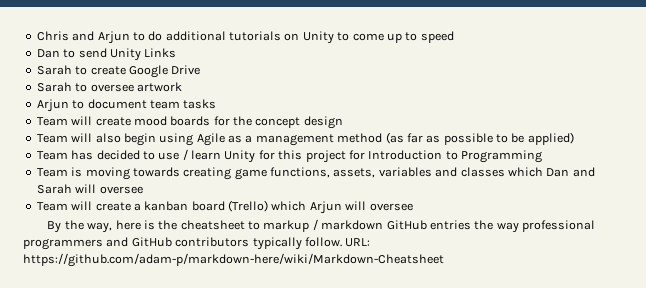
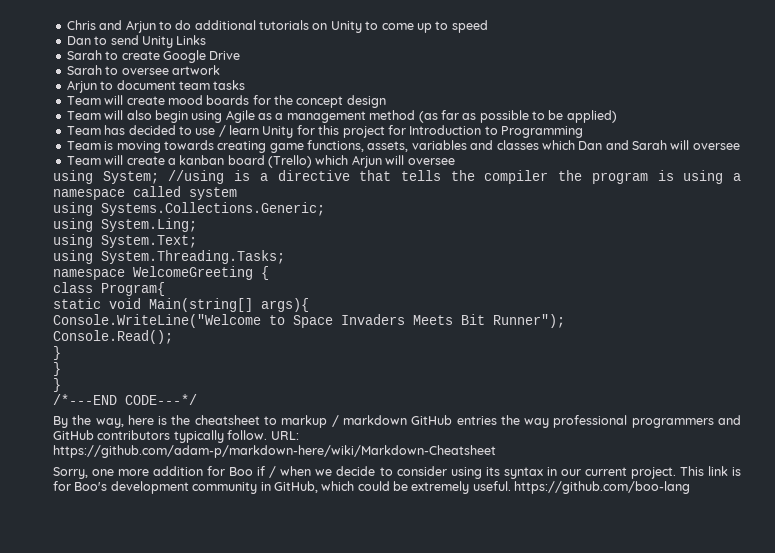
+ using System; //using is a directive that tells the compiler the program is using a namespace called system
+ using Systems.Collections.Generic;
+ using System.Ling;
+ using System.Text;
+ using System.Threading.Tasks;
+ namespace WelcomeGreeting {
+ class Program{
+ static void Main(string[] args){
+ Console.WriteLine("Welcome to Space Invaders Meets Bit Runner");
+ Console.Read();
+ }
+ }
+ }
+ /*---END CODE---*/
+ Sorry, one more addition for Boo if / when we decide to consider using its syntax in our current project. This link is for Boo's development community in GitHub, which could be extremely useful. https://github.com/boo-lang

